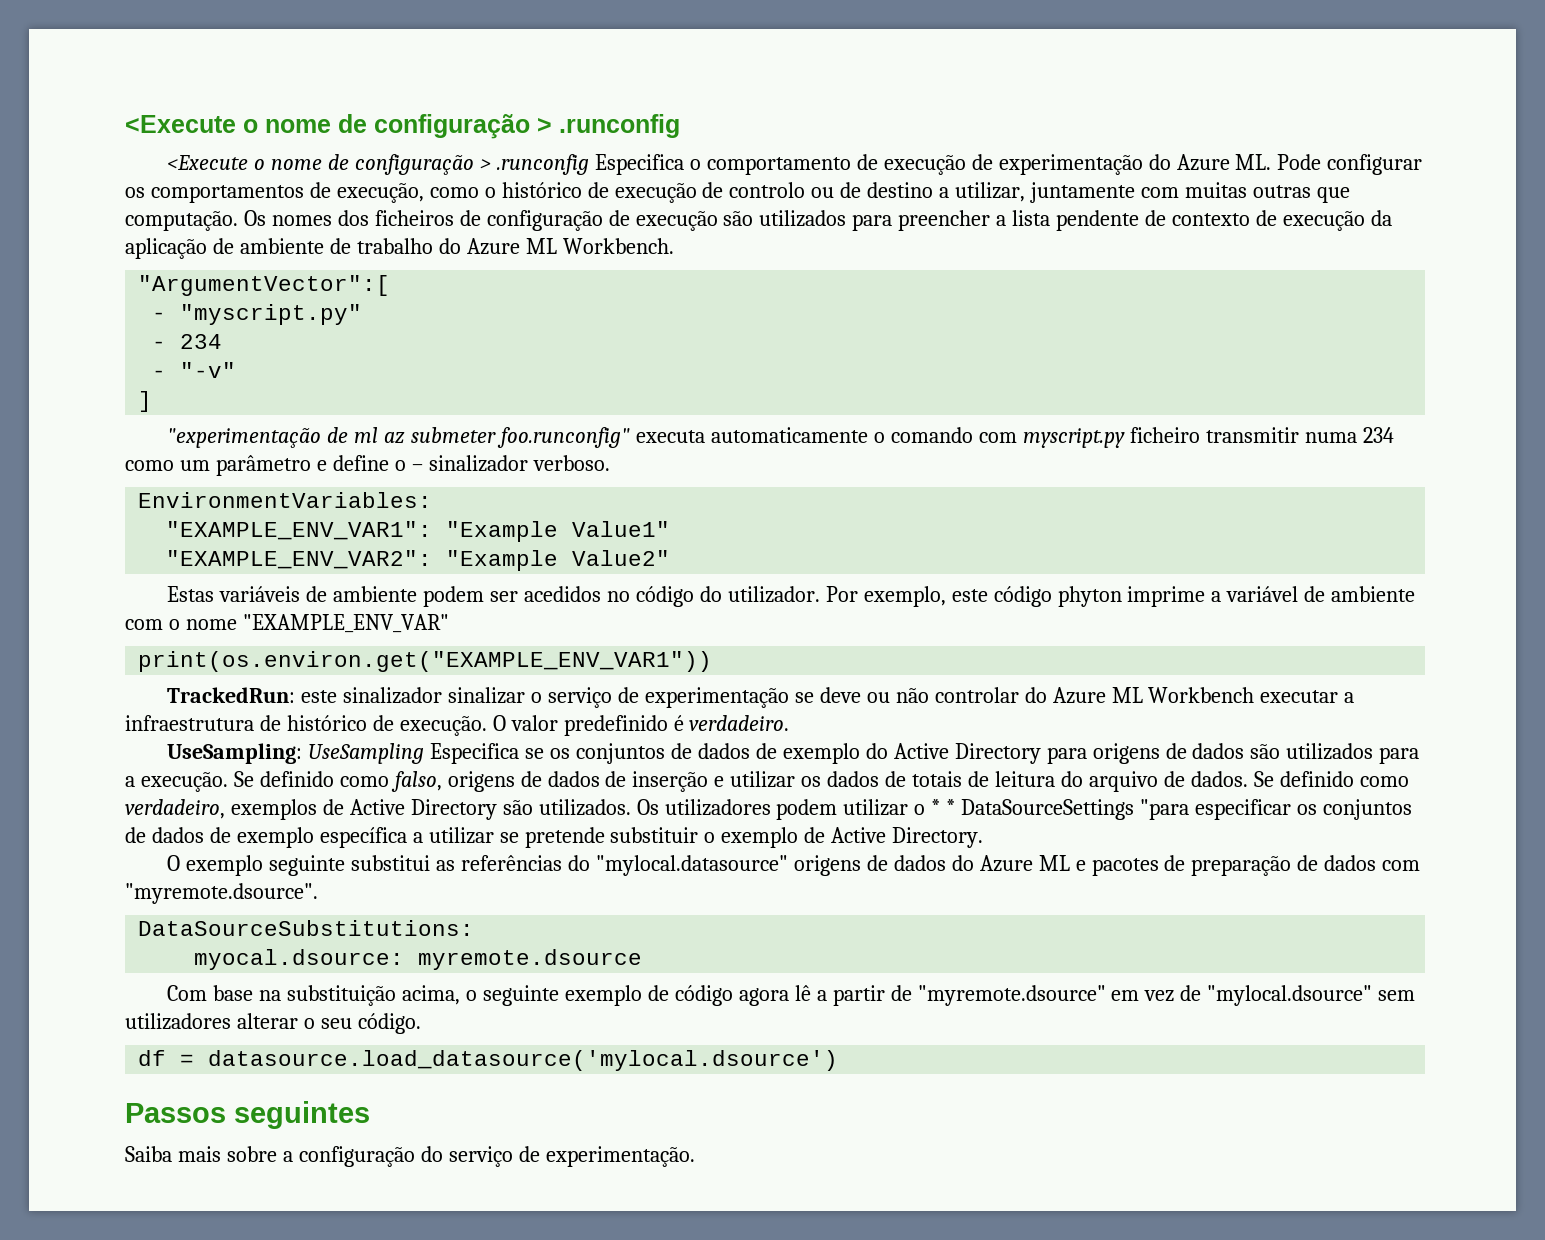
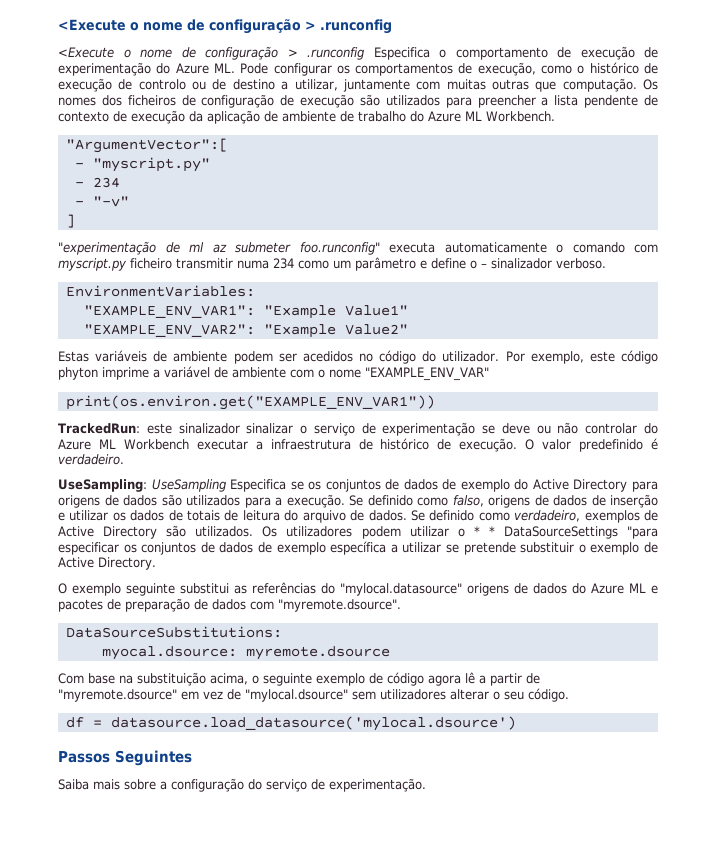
- Passos seguintes
+ Passos Seguintes

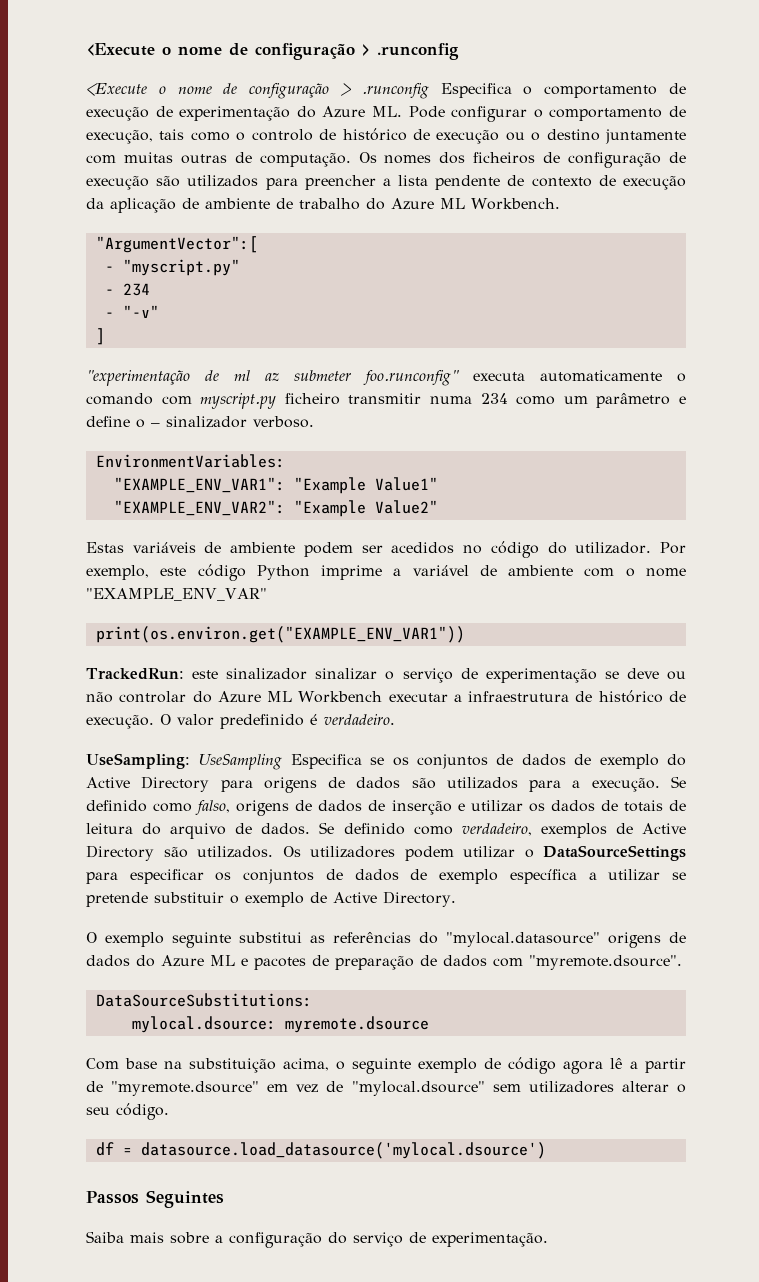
- <Execute o nome de configuração > .runconfig Especifica o comportamento de execução de experimentação do Azure ML. Pode configurar os comportamentos de execução, como o histórico de execução de controlo ou de destino a utilizar, juntamente com muitas outras que computação.
+ <Execute o nome de configuração > .runconfig Especifica o comportamento de execução de experimentação do Azure ML. Pode configurar o comportamento de execução, tais como o controlo de histórico de execução ou o destino juntamente com muitas outras de computação.
- Por exemplo, este código phyton imprime a variável de ambiente com o nome "EXAMPLE_ENV_VAR"
+ Por exemplo, este código Python imprime a variável de ambiente com o nome "EXAMPLE_ENV_VAR"
- Os utilizadores podem utilizar o * * DataSourceSettings "para especificar os conjuntos de dados de exemplo específica a utilizar se pretende substituir o exemplo de Active Directory.
+ Os utilizadores podem utilizar o DataSourceSettings para especificar os conjuntos de dados de exemplo específica a utilizar se pretende substituir o exemplo de Active Directory.
- myocal.dsource: myremote.dsource
+ mylocal.dsource: myremote.dsource

